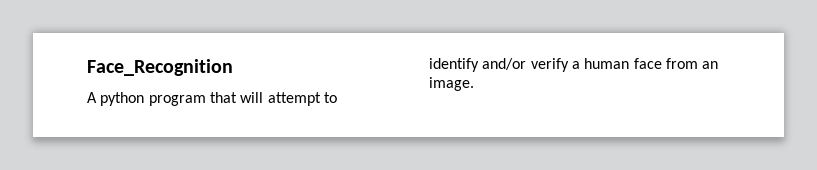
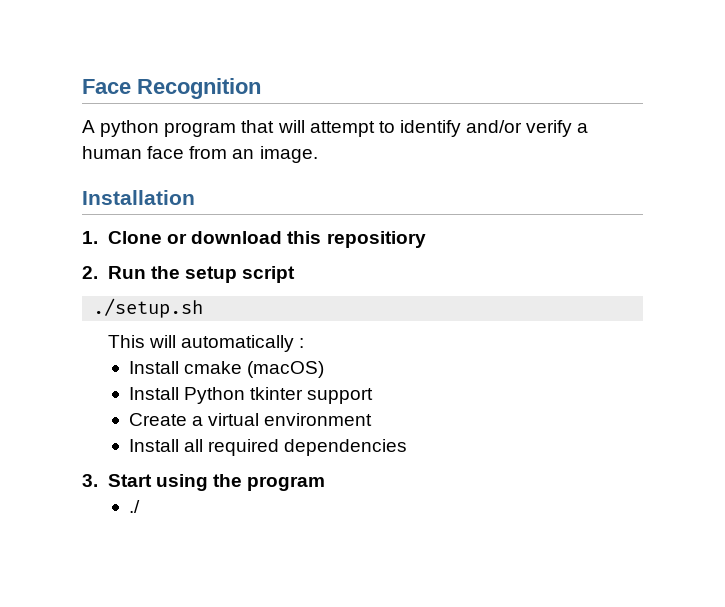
- Face_Recognition
+ Face Recognition
+ Installation
+ 1. Clone or download this repositiory
+ 2. Run the setup script
+ ./setup.sh
+ This will automatically :
+ Install cmake (macOS)
+ Install Python tkinter support
+ Create a virtual environment
+ Install all required dependencies
+ 3. Start using the program
+ ./

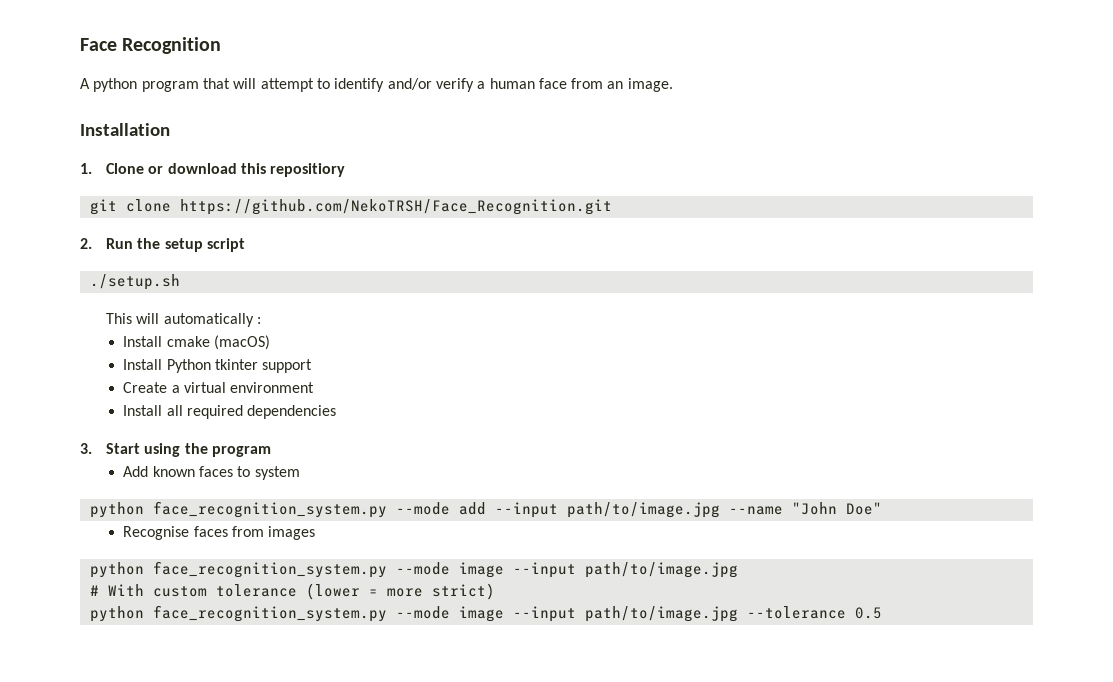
+ git clone https://github.com/NekoTRSH/Face_Recognition.git
- ./
+ Add known faces to system
+ python face_recognition_system.py --mode add --input path/to/image.jpg --name "John Doe"
+ Recognise faces from images
+ python face_recognition_system.py --mode image --input path/to/image.jpg
+ # With custom tolerance (lower = more strict)
+ python face_recognition_system.py --mode image --input path/to/image.jpg --tolerance 0.5

